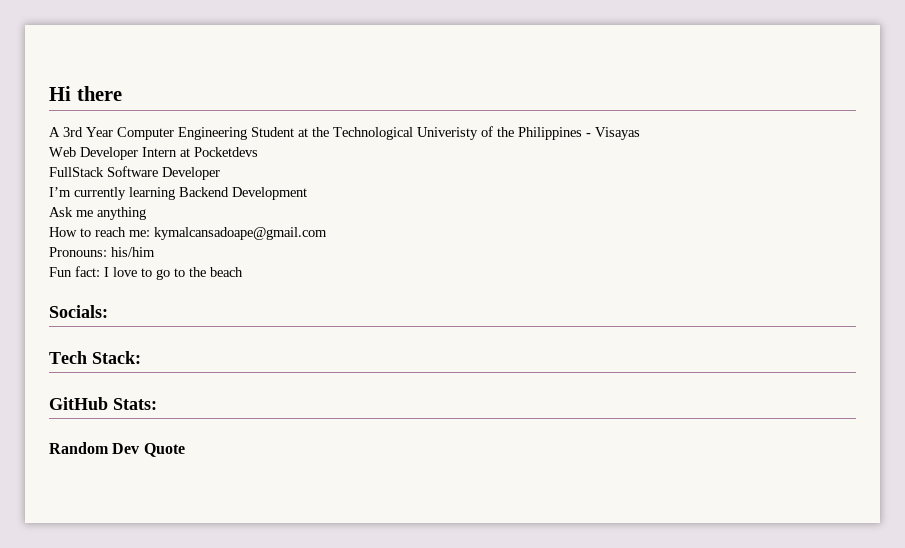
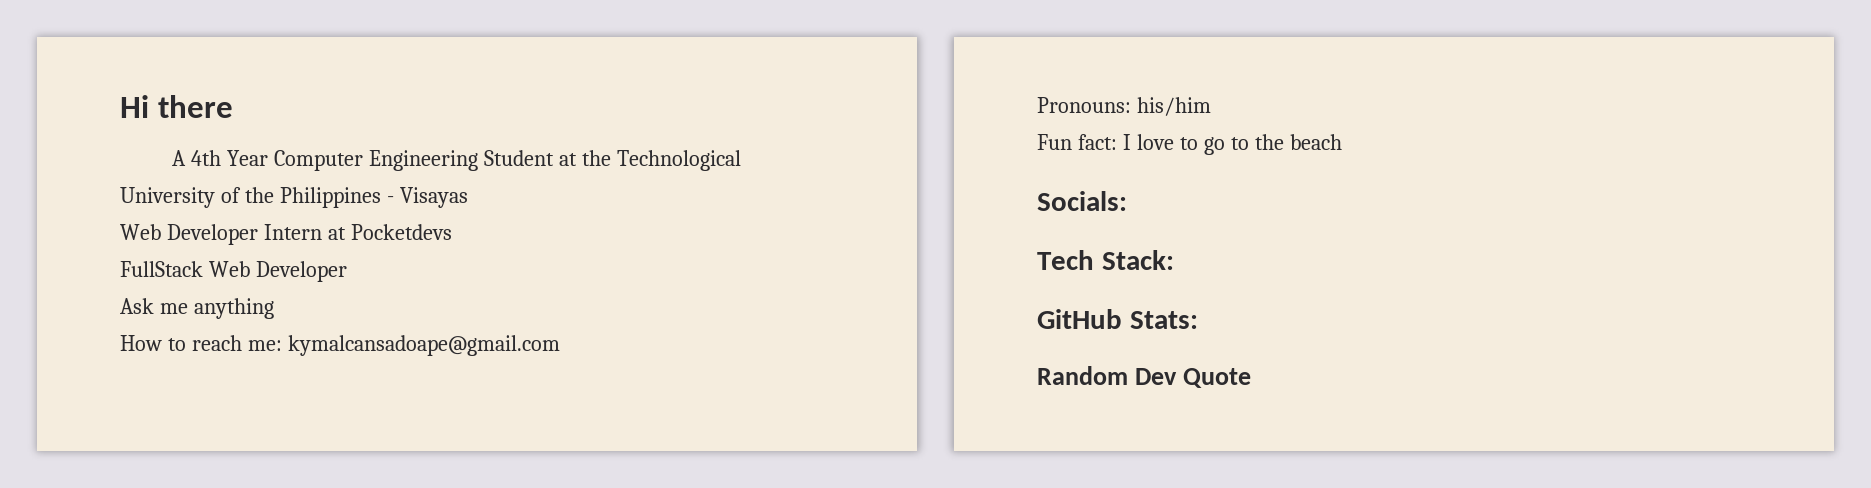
- A 3rd Year Computer Engineering Student at the Technological Univeristy of the Philippines - Visayas
+ A 4th Year Computer Engineering Student at the Technological University of the Philippines - Visayas
- FullStack Software Developer
- I’m currently learning Backend Development
+ FullStack Web Developer

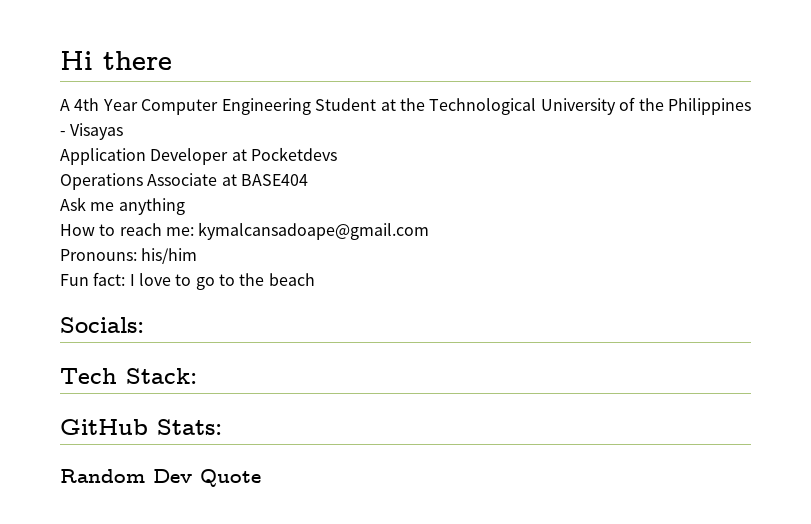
- Web Developer Intern at Pocketdevs
+ Application Developer at Pocketdevs
- FullStack Web Developer
+ Operations Associate at BASE404

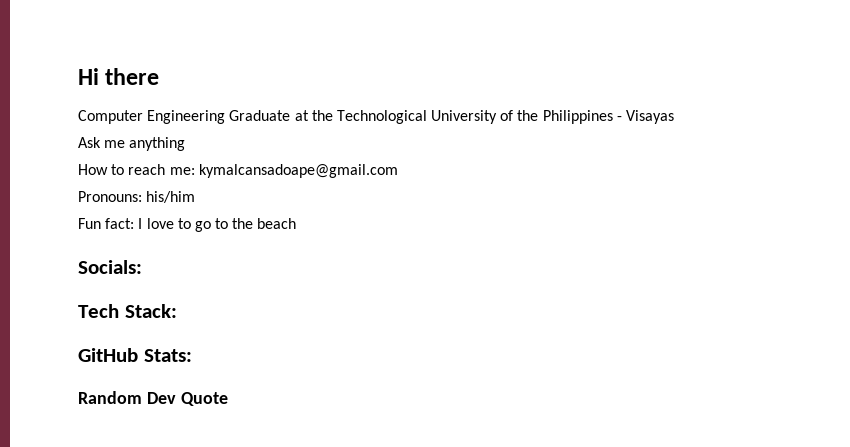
- A 4th Year Computer Engineering Student at the Technological University of the Philippines - Visayas
+ Computer Engineering Graduate at the Technological University of the Philippines - Visayas
- Application Developer at Pocketdevs
- Operations Associate at BASE404

